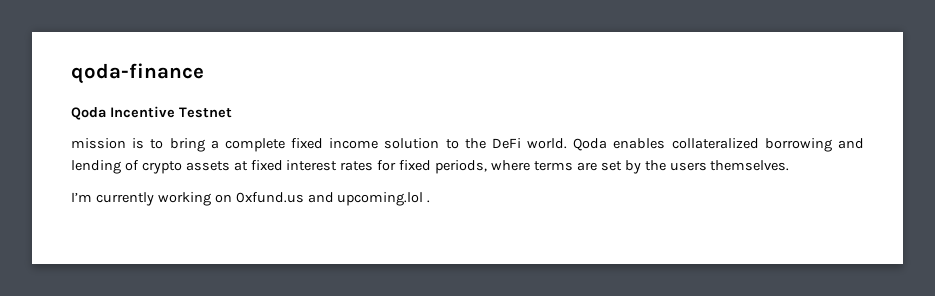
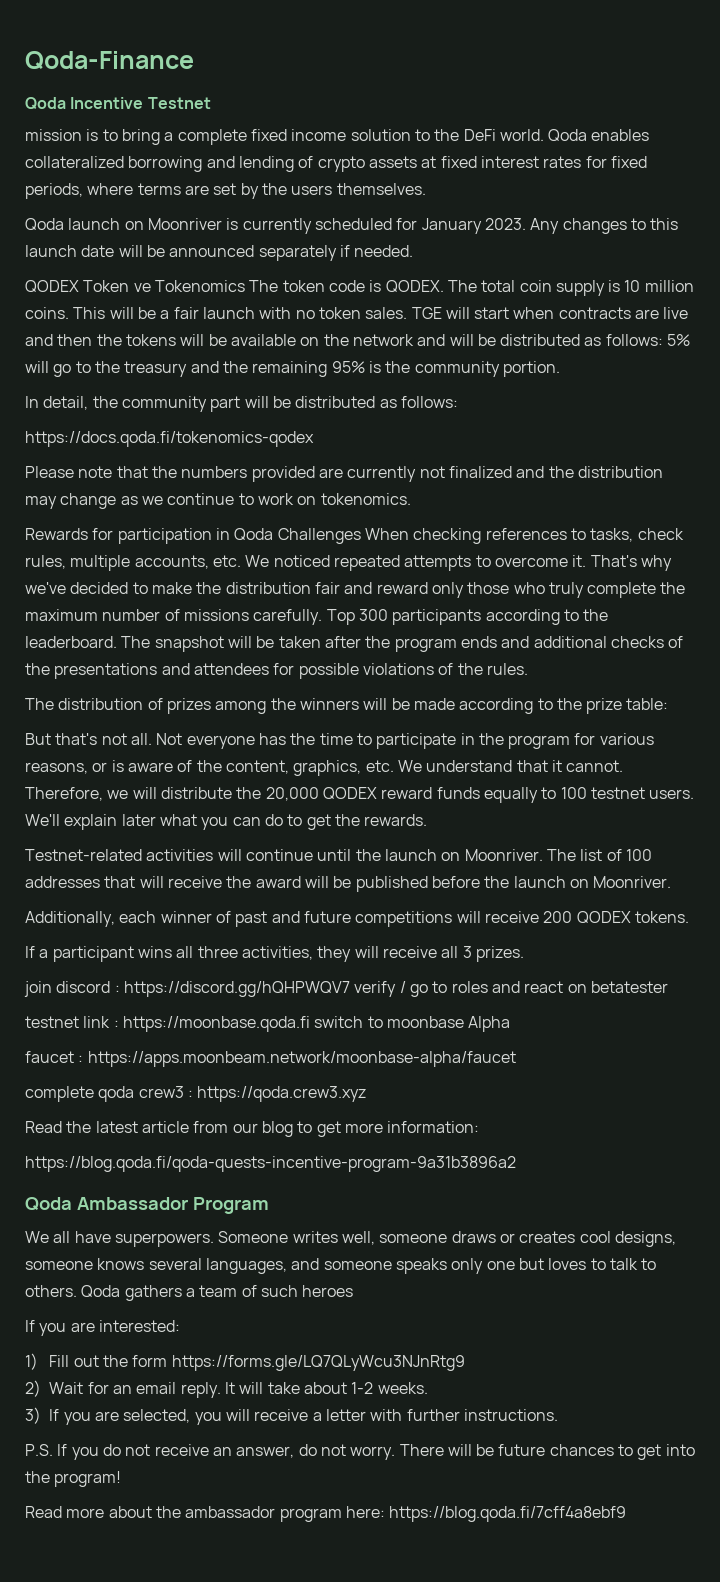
- qoda-finance
+ Qoda-Finance
- I’m currently working on 0xfund.us and upcoming.lol .
+ Qoda launch on Moonriver is currently scheduled for January 2023. Any changes to this launch date will be announced separately if needed.
+ QODEX Token ve Tokenomics The token code is QODEX. The total coin supply is 10 million coins. This will be a fair launch with no token sales. TGE will start when contracts are live and then the tokens will be available on the network and will be distributed as follows: 5% will go to the treasury and the remaining 95% is the community portion.
+ In detail, the community part will be distributed as follows:
+ https://docs.qoda.fi/tokenomics-qodex
+ Please note that the numbers provided are currently not finalized and the distribution may change as we continue to work on tokenomics.
+ Rewards for participation in Qoda Challenges When checking references to tasks, check rules, multiple accounts, etc. We noticed repeated attempts to overcome it. That's why we've decided to make the distribution fair and reward only those who truly complete the maximum number of missions carefully. Top 300 participants according to the leaderboard. The snapshot will be taken after the program ends and additional checks of the presentations and attendees for possible violations of the rules.
+ The distribution of prizes among the winners will be made according to the prize table:
+ But that's not all. Not everyone has the time to participate in the program for various reasons, or is aware of the content, graphics, etc. We understand that it cannot. Therefore, we will distribute the 20,000 QODEX reward funds equally to 100 testnet users. We'll explain later what you can do to get the rewards.
+ Testnet-related activities will continue until the launch on Moonriver. The list of 100 addresses that will receive the award will be published before the launch on Moonriver.
+ Additionally, each winner of past and future competitions will receive 200 QODEX tokens.
+ If a participant wins all three activities, they will receive all 3 prizes.
+ join discord : https://discord.gg/hQHPWQV7 verify / go to roles and react on betatester
+ testnet link : https://moonbase.qoda.fi switch to moonbase Alpha
+ faucet : https://apps.moonbeam.network/moonbase-alpha/faucet
+ complete qoda crew3 : https://qoda.crew3.xyz
+ Read the latest article from our blog to get more information:
+ https://blog.qoda.fi/qoda-quests-incentive-program-9a31b3896a2
+ Qoda Ambassador Program
+ We all have superpowers. Someone writes well, someone draws or creates cool designs, someone knows several languages, and someone speaks only one but loves to talk to others. Qoda gathers a team of such heroes
+ If you are interested:
+ 1) Fill out the form https://forms.gle/LQ7QLyWcu3NJnRtg9
+ 2) Wait for an email reply. It will take about 1-2 weeks.
+ 3) If you are selected, you will receive a letter with further instructions.
+ P.S. If you do not receive an answer, do not worry. There will be future chances to get into the program!
+ Read more about the ambassador program here: https://blog.qoda.fi/7cff4a8ebf9

